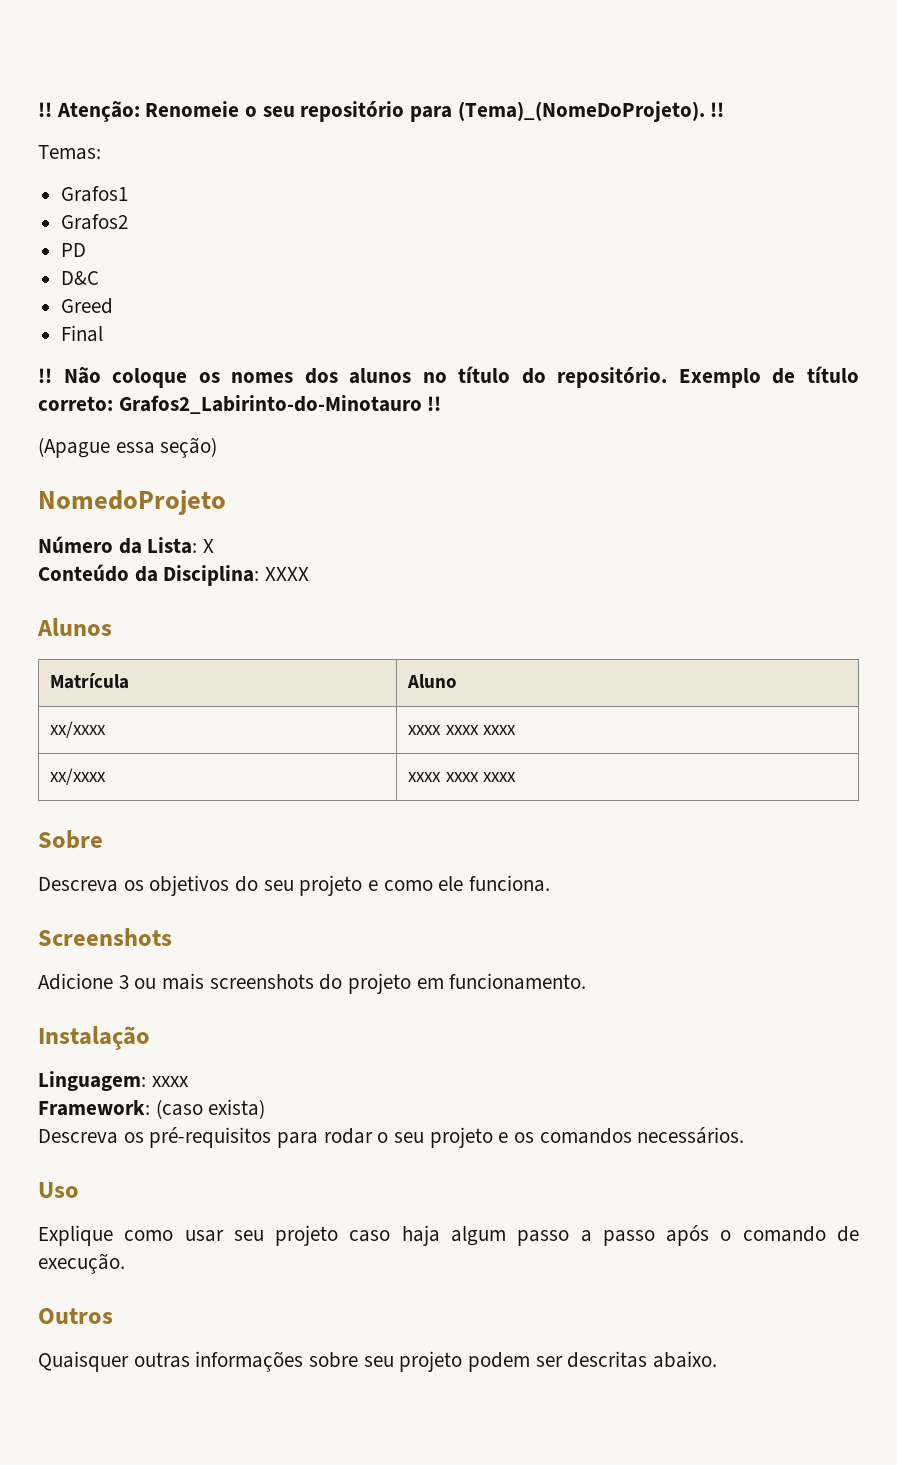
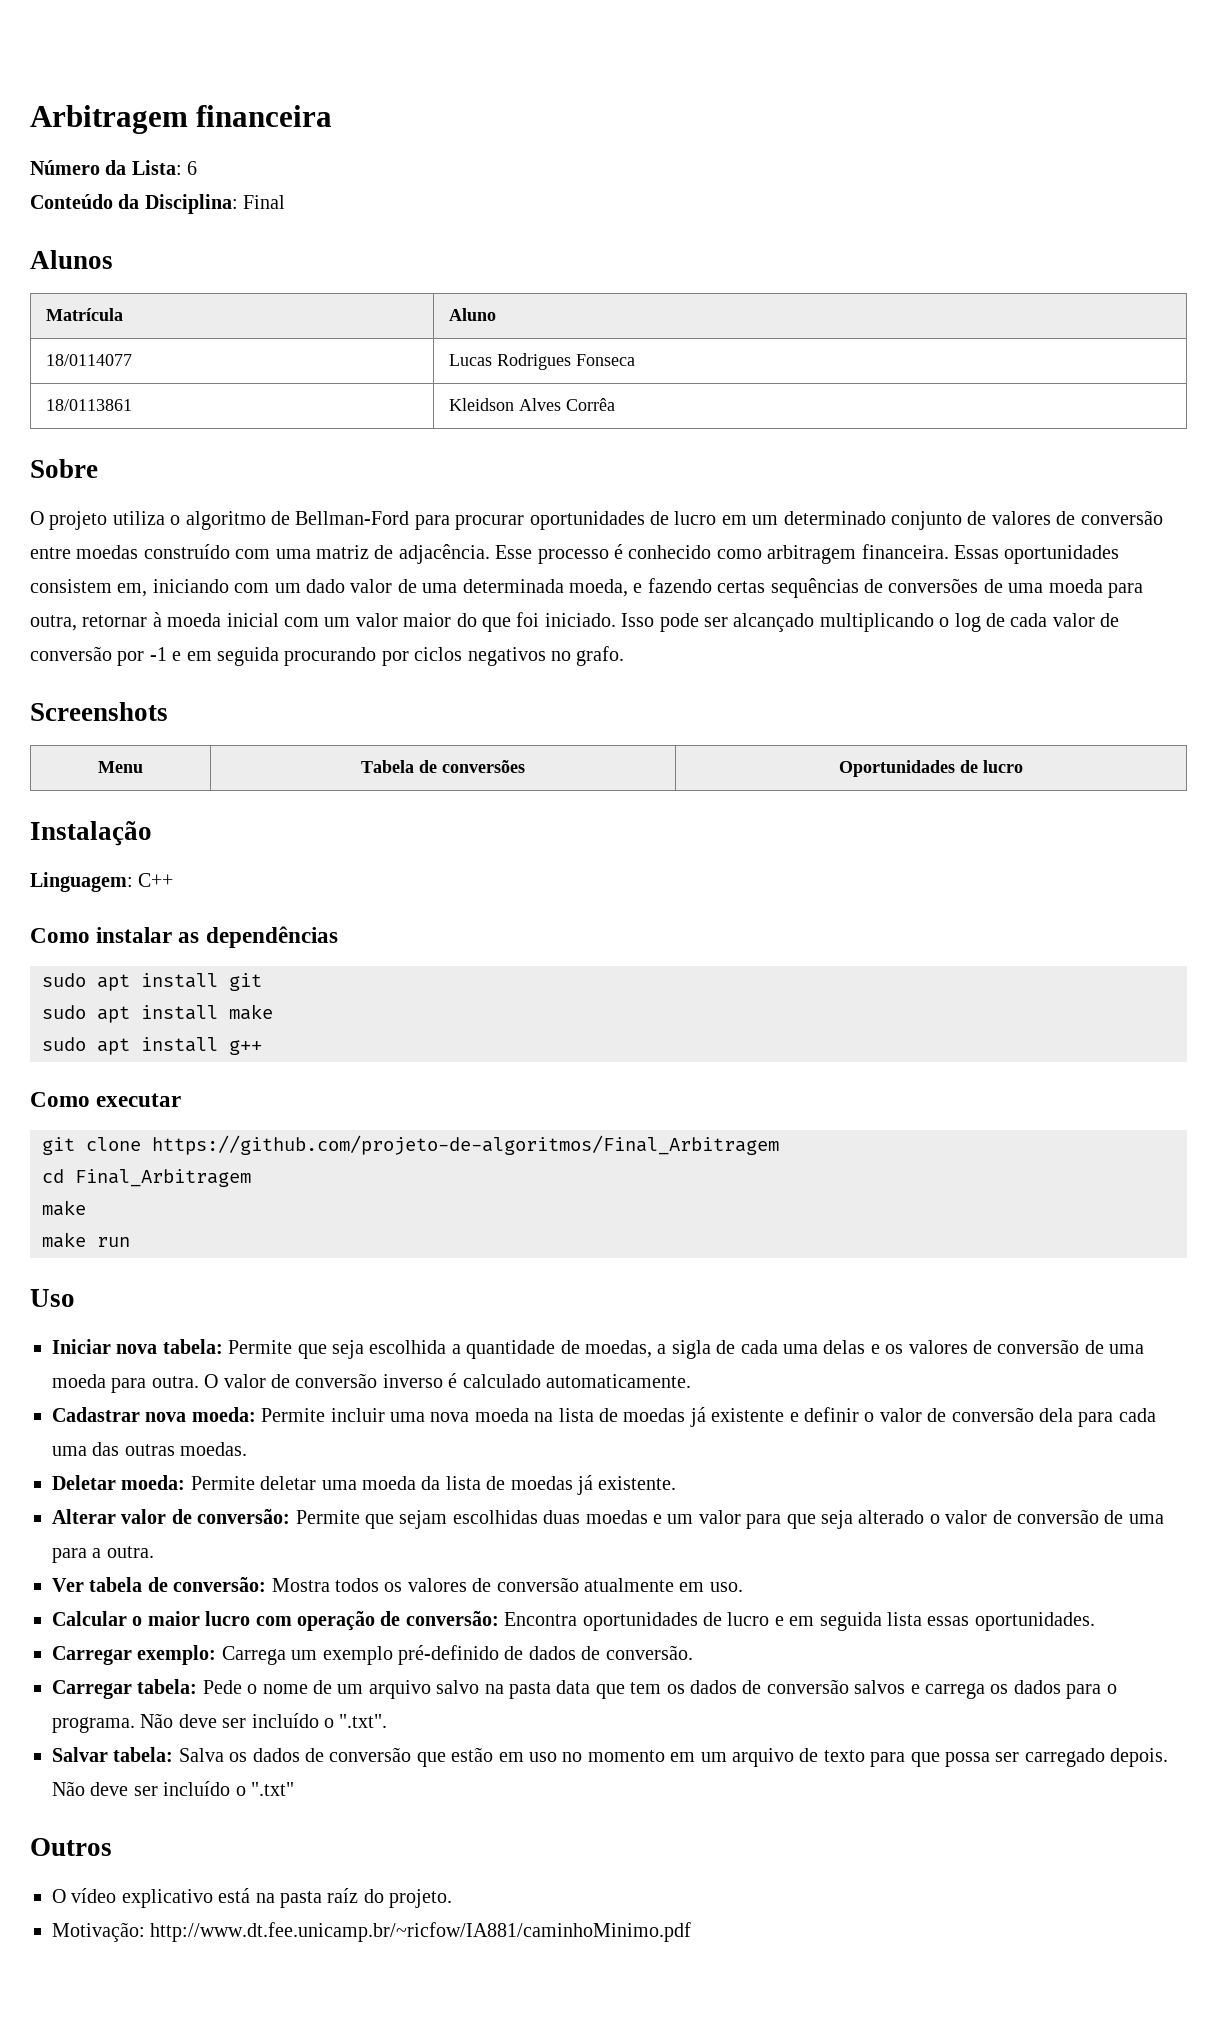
- !! Atenção: Renomeie o seu repositório para (Tema)_(NomeDoProjeto). !!
- Temas:
- Grafos1
- Grafos2
- PD
- D&C
- Greed
- Final
- !! Não coloque os nomes dos alunos no título do repositório. Exemplo de título correto: Grafos2_Labirinto-do-Minotauro !!
- (Apague essa seção)
- NomedoProjeto
+ Arbitragem financeira
- Número da Lista: X
+ Número da Lista: 6
- Conteúdo da Disciplina: XXXX
+ Conteúdo da Disciplina: Final
  Matrícula | Aluno
- xx/xxxx | xxxx xxxx xxxx
- xx/xxxx | xxxx xxxx xxxx
+ 18/0114077 | Lucas Rodrigues Fonseca
+ 18/0113861 | Kleidson Alves Corrêa
  Sobre
- Descreva os objetivos do seu projeto e como ele funciona.
+ O projeto utiliza o algoritmo de Bellman-Ford para procurar oportunidades de lucro em um determinado conjunto de valores de conversão entre moedas construído com uma matriz de adjacência. Esse processo é conhecido como arbitragem financeira. Essas oportunidades consistem em, iniciando com um dado valor de uma determinada moeda, e fazendo certas sequências de conversões de uma moeda para outra, retornar à moeda inicial com um valor maior do que foi iniciado. Isso pode ser alcançado multiplicando o log de cada valor de conversão por -1 e em seguida procurando por ciclos negativos no grafo.
  Screenshots
- Adicione 3 ou mais screenshots do projeto em funcionamento.
+ Menu | Tabela de conversões | Oportunidades de lucro
  Instalação
- Linguagem: xxxx
- Framework: (caso exista)
- Descreva os pré-requisitos para rodar o seu projeto e os comandos necessários.
+ Linguagem: C++
+ Como instalar as dependências
+ sudo apt install git
+ sudo apt install make
+ sudo apt install g++
+ Como executar
+ git clone https://github.com/projeto-de-algoritmos/Final_Arbitragem
+ cd Final_Arbitragem
+ make
+ make run
  Uso
- Explique como usar seu projeto caso haja algum passo a passo após o comando de execução.
+ Iniciar nova tabela: Permite que seja escolhida a quantidade de moedas, a sigla de cada uma delas e os valores de conversão de uma moeda para outra. O valor de conversão inverso é calculado automaticamente.
+ Cadastrar nova moeda: Permite incluir uma nova moeda na lista de moedas já existente e definir o valor de conversão dela para cada uma das outras moedas.
+ Deletar moeda: Permite deletar uma moeda da lista de moedas já existente.
+ Alterar valor de conversão: Permite que sejam escolhidas duas moedas e um valor para que seja alterado o valor de conversão de uma para a outra.
+ Ver tabela de conversão: Mostra todos os valores de conversão atualmente em uso.
+ Calcular o maior lucro com operação de conversão: Encontra oportunidades de lucro e em seguida lista essas oportunidades.
+ Carregar exemplo: Carrega um exemplo pré-definido de dados de conversão.
+ Carregar tabela: Pede o nome de um arquivo salvo na pasta data que tem os dados de conversão salvos e carrega os dados para o programa. Não deve ser incluído o ".txt".
+ Salvar tabela: Salva os dados de conversão que estão em uso no momento em um arquivo de texto para que possa ser carregado depois. Não deve ser incluído o ".txt"
  Outros
- Quaisquer outras informações sobre seu projeto podem ser descritas abaixo.
+ O vídeo explicativo está na pasta raíz do projeto.
+ Motivação: http://www.dt.fee.unicamp.br/~ricfow/IA881/caminhoMinimo.pdf

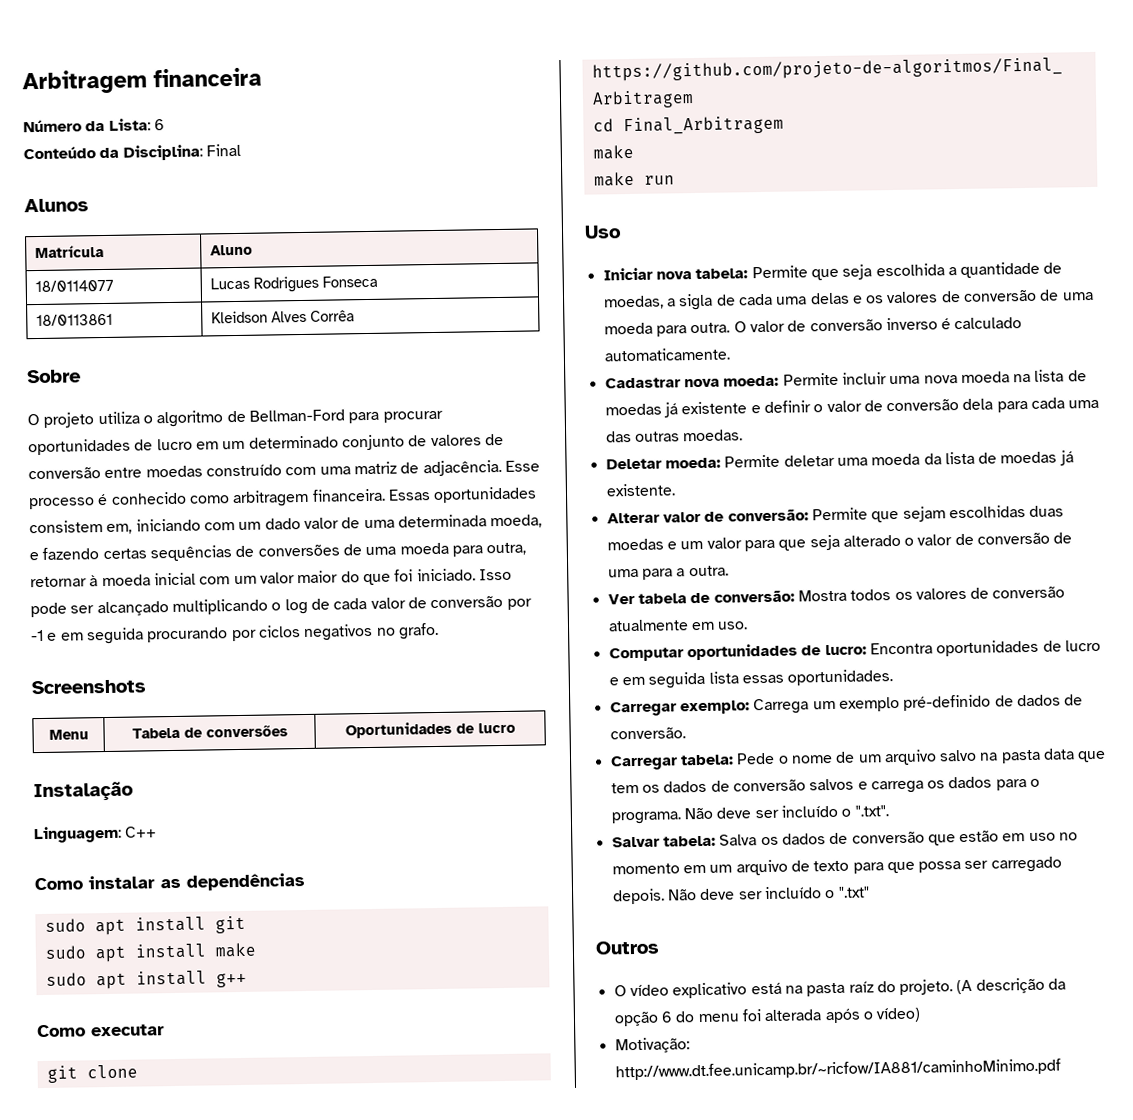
- Calcular o maior lucro com operação de conversão: Encontra oportunidades de lucro e em seguida lista essas oportunidades.
+ Computar oportunidades de lucro: Encontra oportunidades de lucro e em seguida lista essas oportunidades.
+ (A descrição da opção 6 do menu foi alterada após o vídeo)

